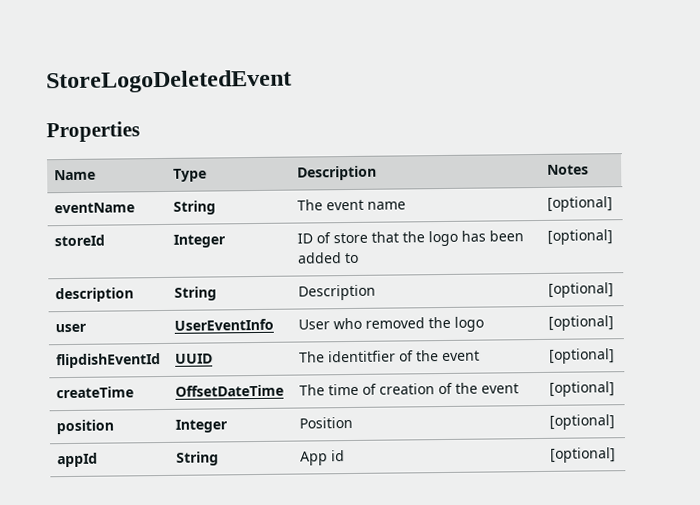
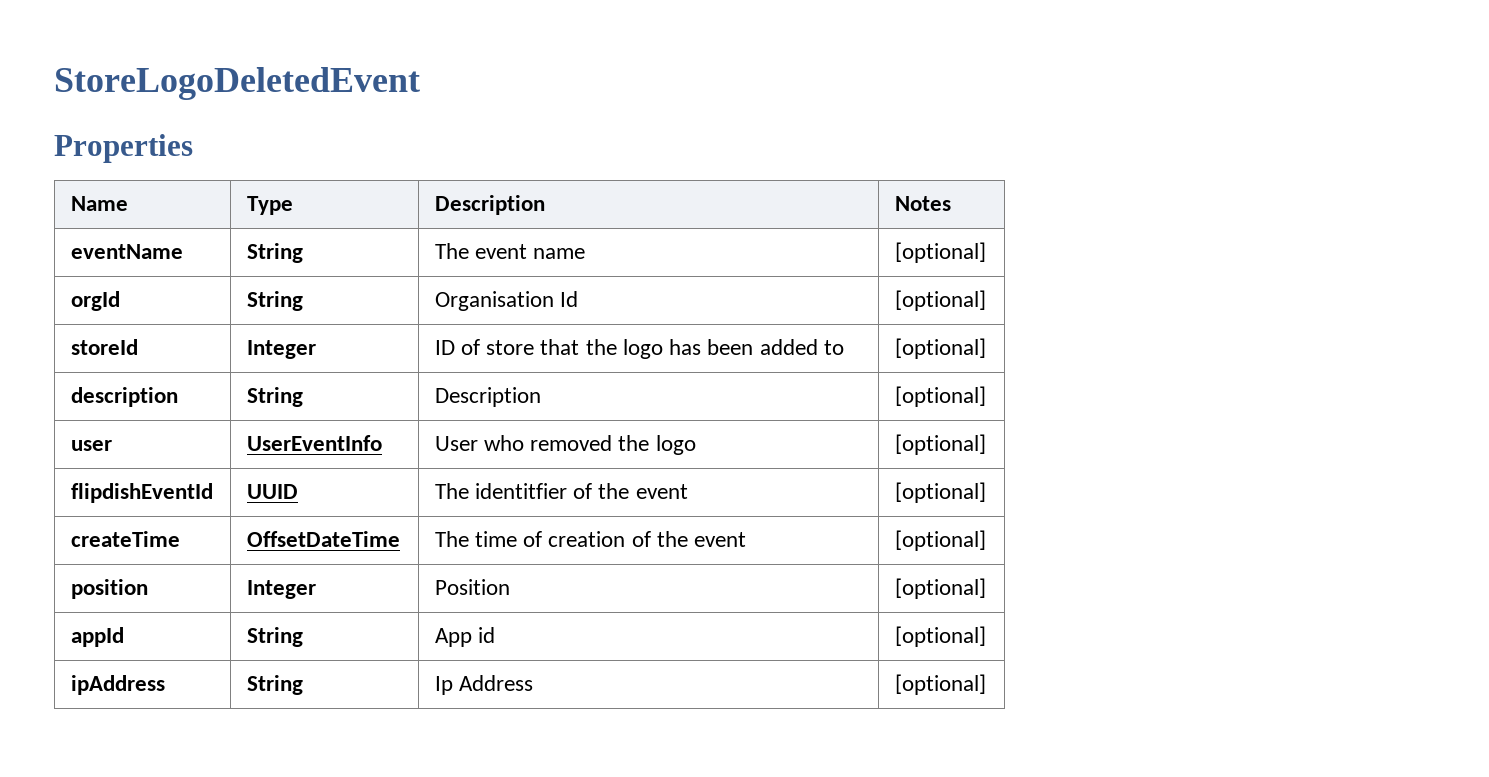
+ orgId | String | Organisation Id | [optional]
+ ipAddress | String | Ip Address | [optional]

